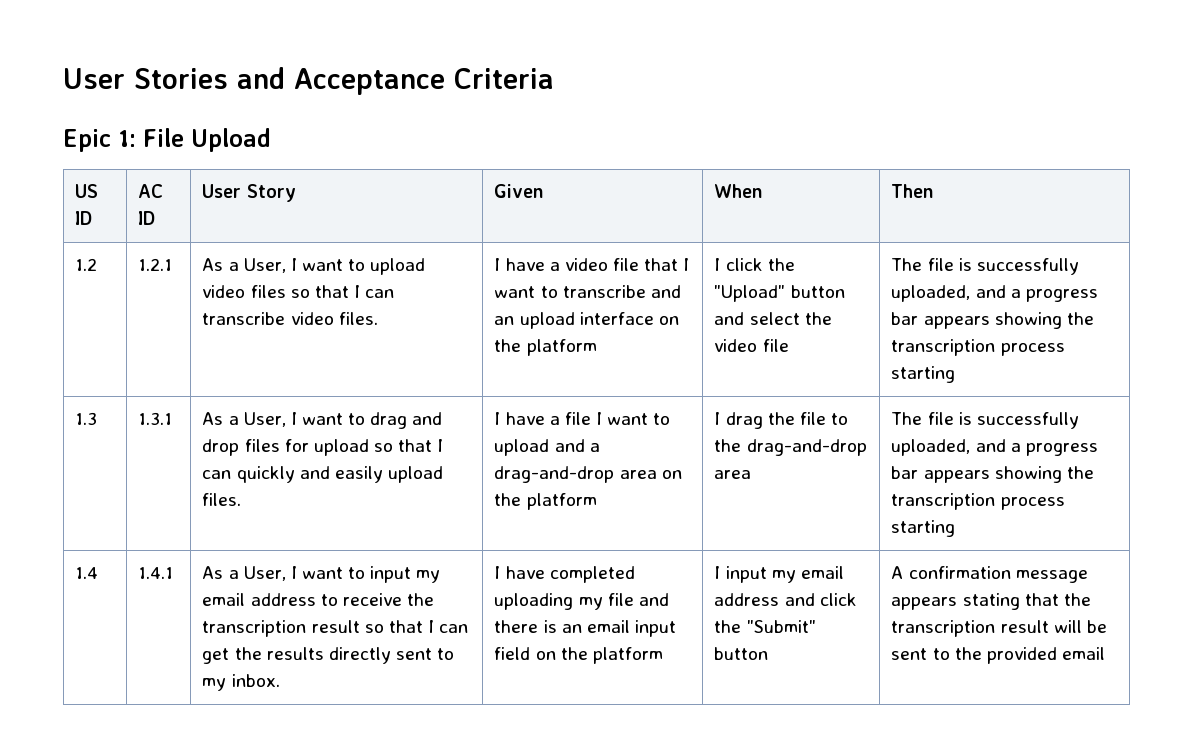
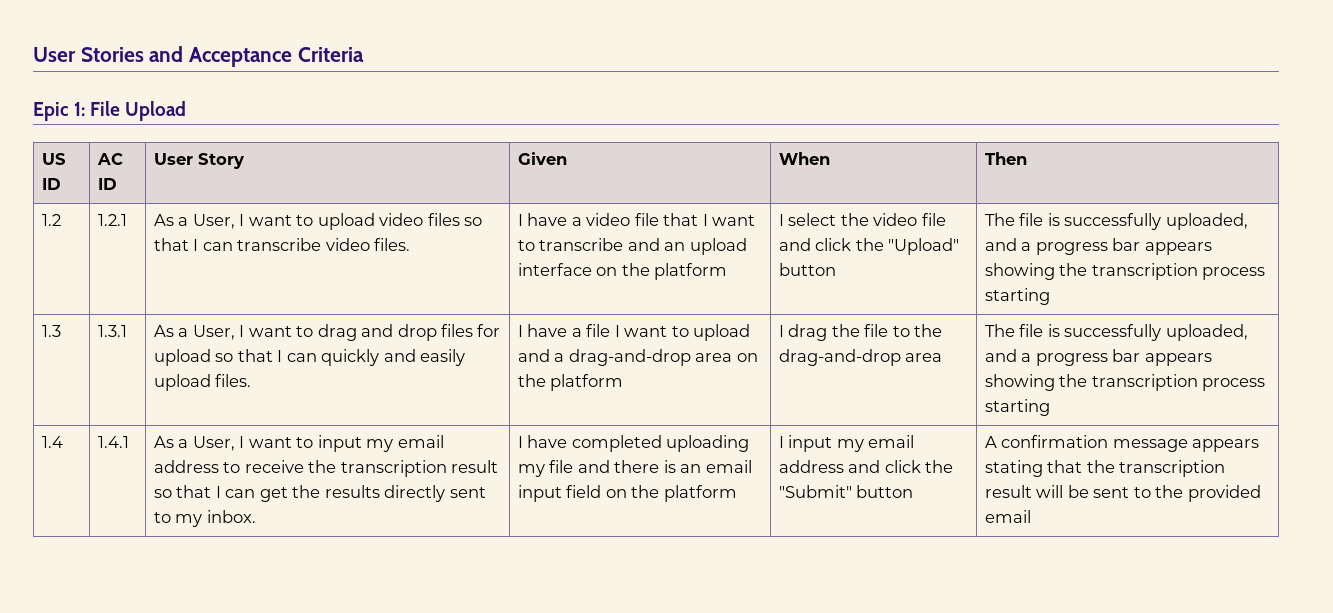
- I click the "Upload" button and select the video file
+ I select the video file and click the "Upload" button

